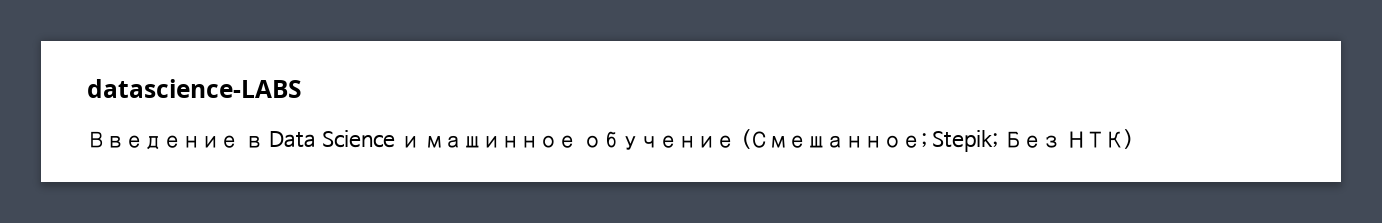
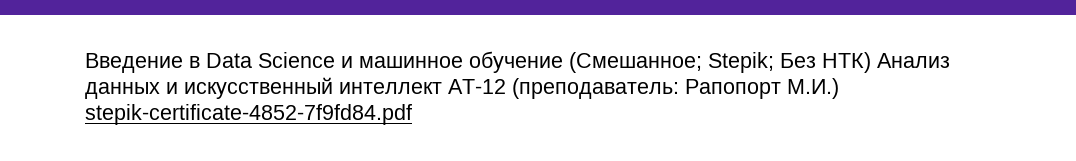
- datascience-LABS
- Введение в Data Science и машинное обучение (Смешанное; Stepik; Без НТК)
+ Введение в Data Science и машинное обучение (Смешанное; Stepik; Без НТК) Анализ данных и искусственный интеллект АТ-12 (преподаватель: Рапопорт М.И.) stepik-certificate-4852-7f9fd84.pdf

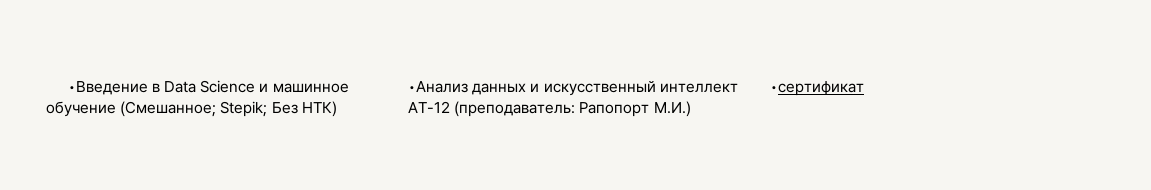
- Введение в Data Science и машинное обучение (Смешанное; Stepik; Без НТК) Анализ данных и искусственный интеллект АТ-12 (преподаватель: Рапопорт М.И.) stepik-certificate-4852-7f9fd84.pdf
+ •Введение в Data Science и машинное обучение (Смешанное; Stepik; Без НТК) •Анализ данных и искусственный интеллект АТ-12 (преподаватель: Рапопорт М.И.) •сертификат

